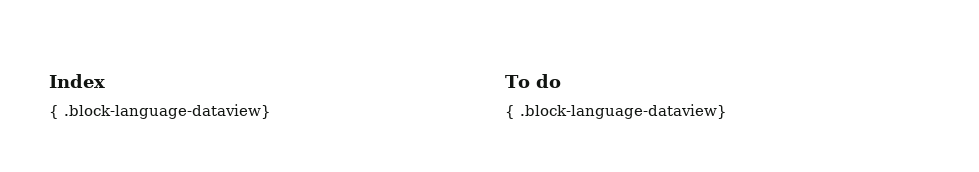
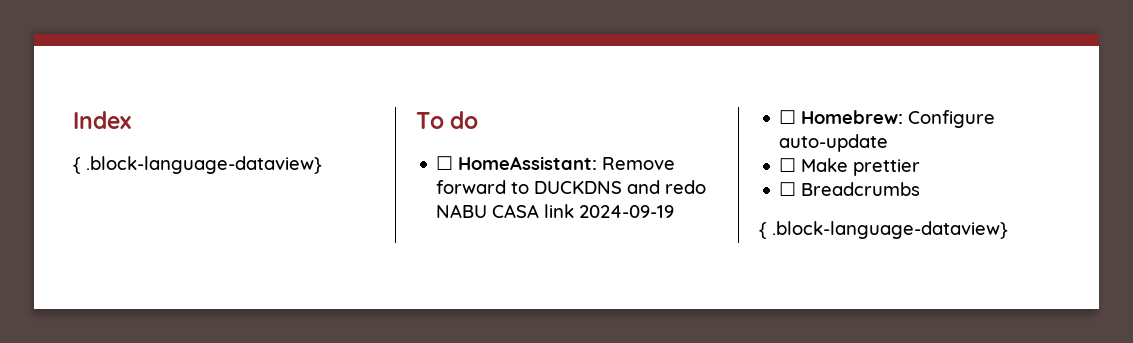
+ ☐ HomeAssistant: Remove forward to DUCKDNS and redo NABU CASA link 2024-09-19
+ ☐ Homebrew: Configure auto-update
+ ☐ Make prettier
+ ☐ Breadcrumbs

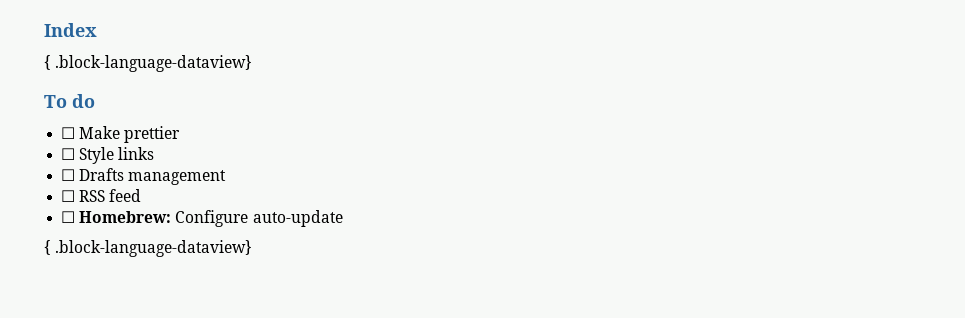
- ☐ HomeAssistant: Remove forward to DUCKDNS and redo NABU CASA link 2024-09-19
+ ☐ Make prettier
+ ☐ Style links
+ ☐ Drafts management
+ ☐ RSS feed
- ☐ Make prettier
- ☐ Breadcrumbs

